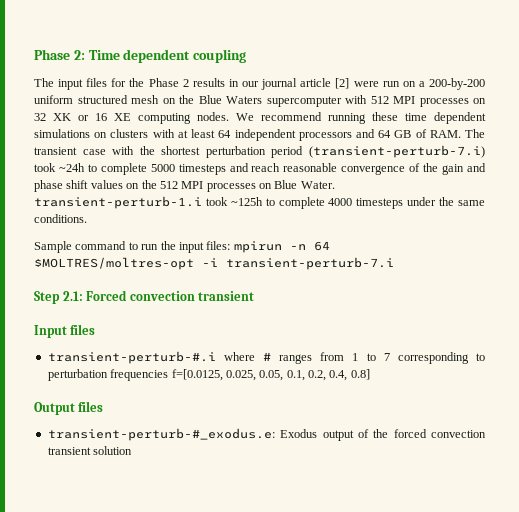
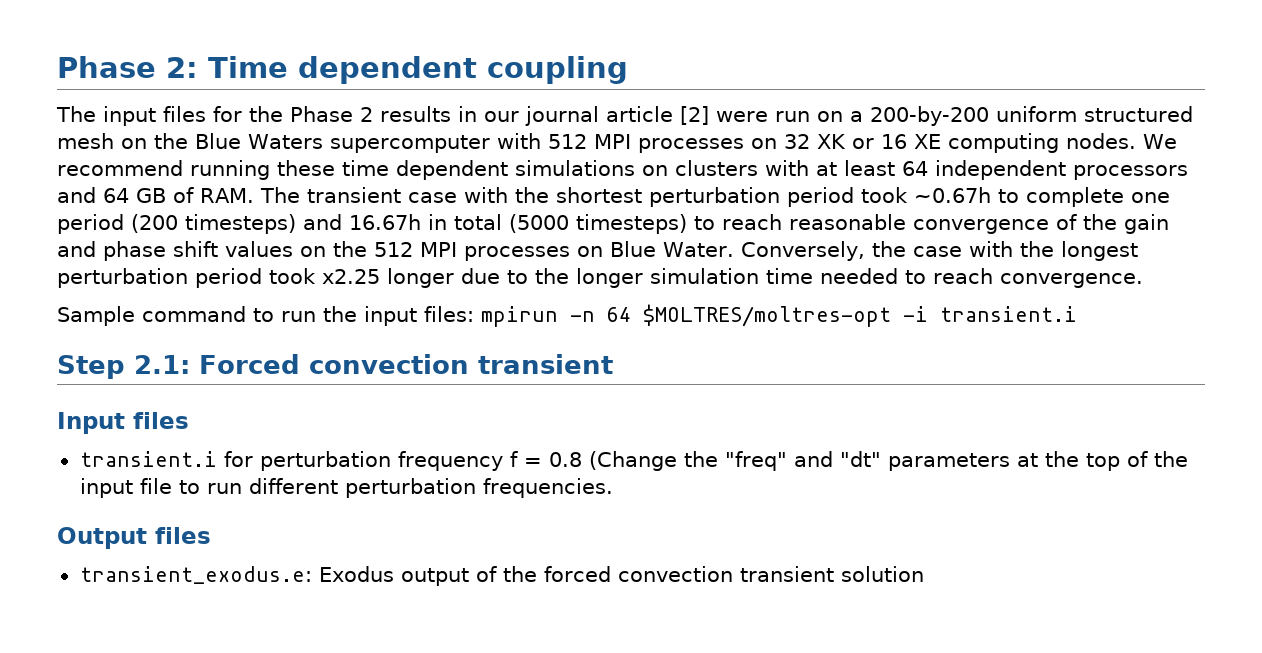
- We recommend running these time dependent simulations on clusters with at least 64 independent processors and 64 GB of RAM. The transient case with the shortest perturbation period (transient-perturb-7.i) took ~24h to complete 5000 timesteps and reach reasonable convergence of the gain and phase shift values on the 512 MPI processes on Blue Water. transient-perturb-1.i took ~125h to complete 4000 timesteps under the same conditions.
+ We recommend running these time dependent simulations on clusters with at least 64 independent processors and 64 GB of RAM. The transient case with the shortest perturbation period took ~0.67h to complete one period (200 timesteps) and 16.67h in total (5000 timesteps) to reach reasonable convergence of the gain and phase shift values on the 512 MPI processes on Blue Water. Conversely, the case with the longest perturbation period took x2.25 longer due to the longer simulation time needed to reach convergence.
- Sample command to run the input files: mpirun -n 64 $MOLTRES/moltres-opt -i transient-perturb-7.i
+ Sample command to run the input files: mpirun -n 64 $MOLTRES/moltres-opt -i transient.i
- transient-perturb-#.i where # ranges from 1 to 7 corresponding to perturbation frequencies f=[0.0125, 0.025, 0.05, 0.1, 0.2, 0.4, 0.8]
+ transient.i for perturbation frequency f = 0.8 (Change the "freq" and "dt" parameters at the top of the input file to run different perturbation frequencies.
- transient-perturb-#_exodus.e: Exodus output of the forced convection transient solution
+ transient_exodus.e: Exodus output of the forced convection transient solution

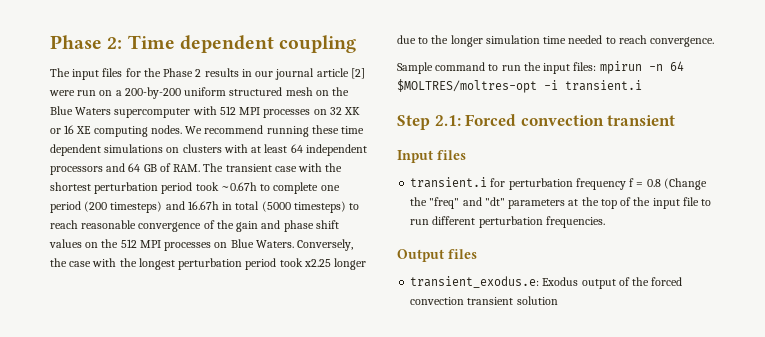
- We recommend running these time dependent simulations on clusters with at least 64 independent processors and 64 GB of RAM. The transient case with the shortest perturbation period took ~0.67h to complete one period (200 timesteps) and 16.67h in total (5000 timesteps) to reach reasonable convergence of the gain and phase shift values on the 512 MPI processes on Blue Water.
+ We recommend running these time dependent simulations on clusters with at least 64 independent processors and 64 GB of RAM. The transient case with the shortest perturbation period took ~0.67h to complete one period (200 timesteps) and 16.67h in total (5000 timesteps) to reach reasonable convergence of the gain and phase shift values on the 512 MPI processes on Blue Waters.

